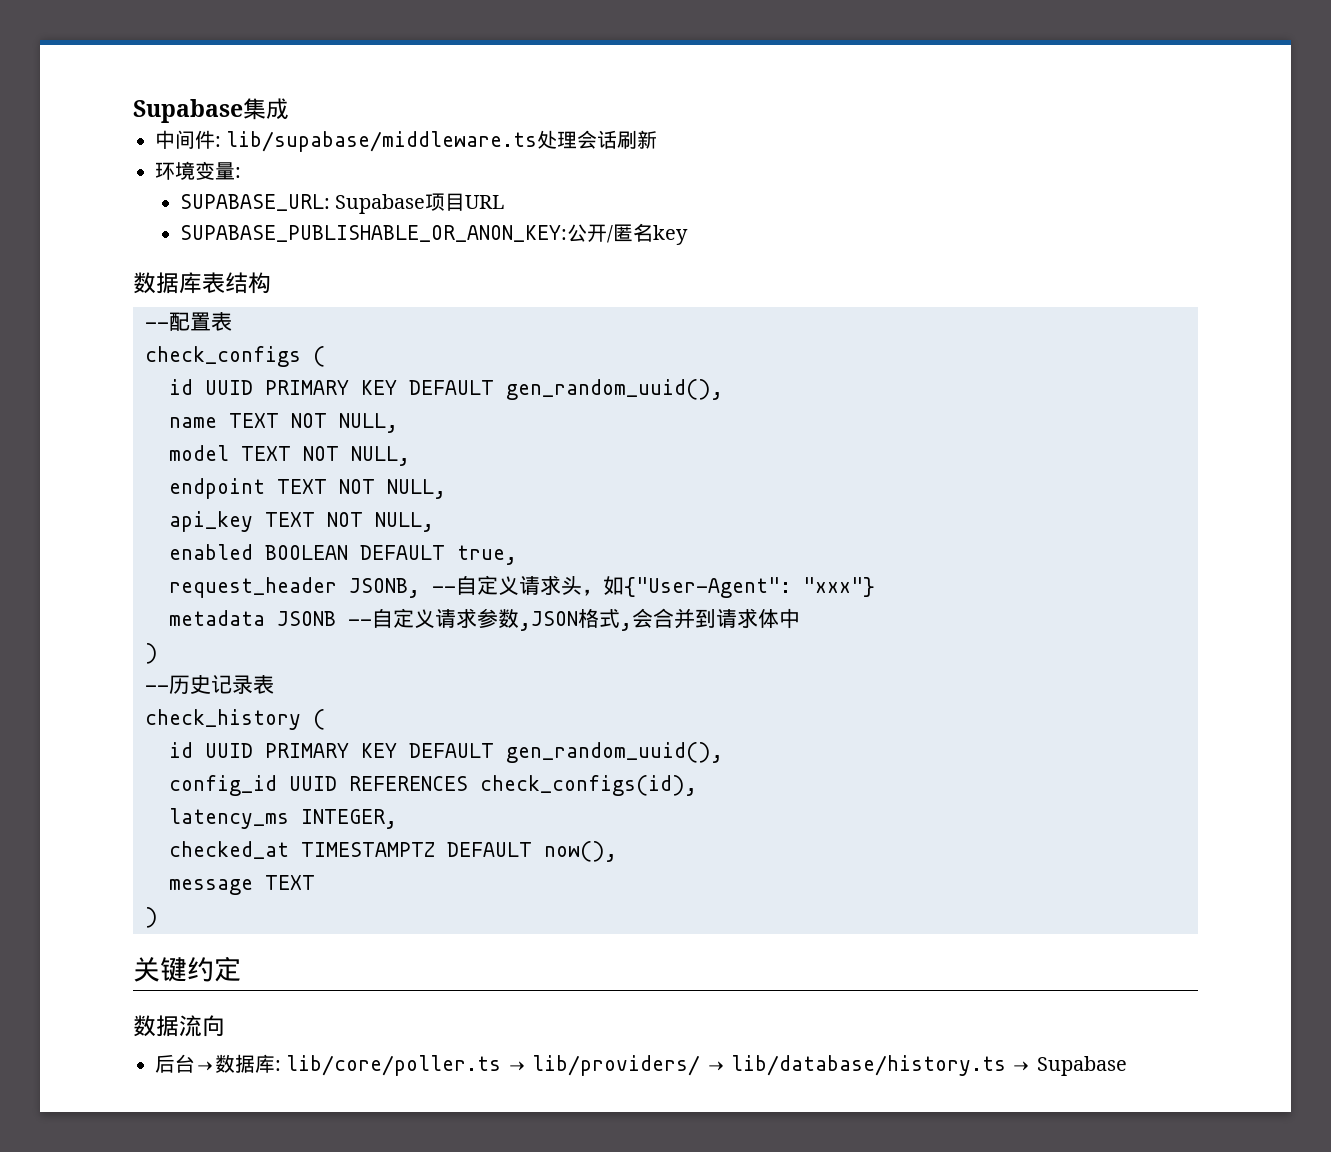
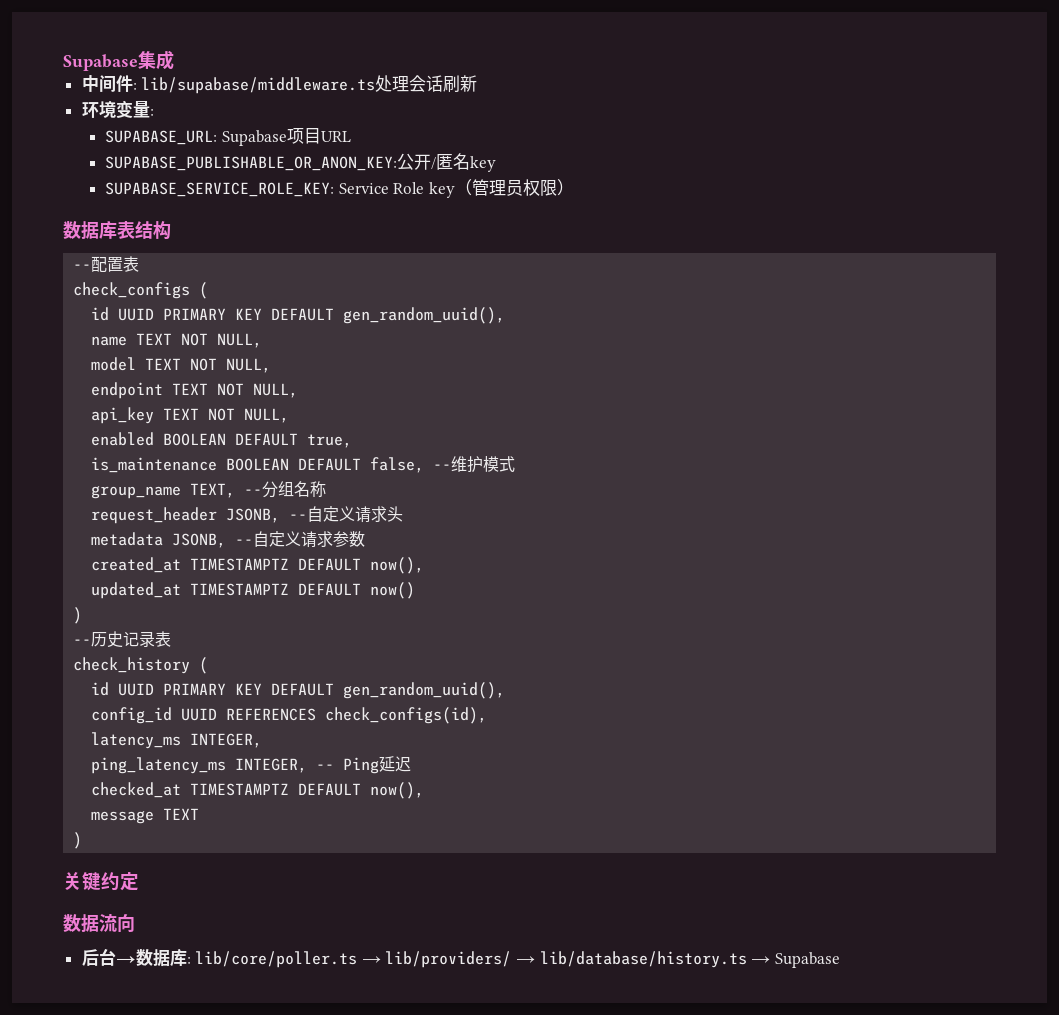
+ SUPABASE_SERVICE_ROLE_KEY: Service Role key（管理员权限）
+ is_maintenance BOOLEAN DEFAULT false, --维护模式
+ group_name TEXT, --分组名称
- request_header JSONB, --自定义请求头，如{"User-Agent": "xxx"}
+ request_header JSONB, --自定义请求头
- metadata JSONB --自定义请求参数,JSON格式,会合并到请求体中
+ metadata JSONB, --自定义请求参数
+ created_at TIMESTAMPTZ DEFAULT now(),
+ updated_at TIMESTAMPTZ DEFAULT now()
+ ping_latency_ms INTEGER, -- Ping延迟

